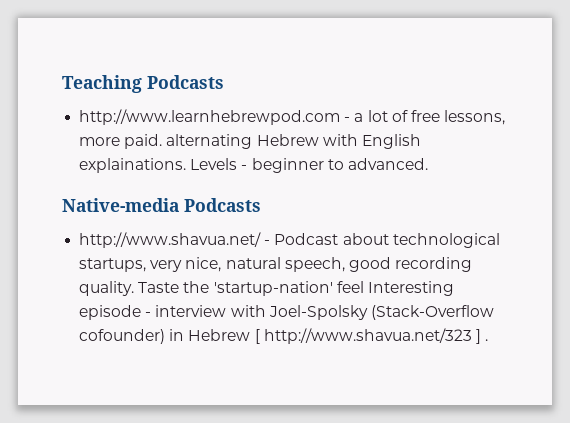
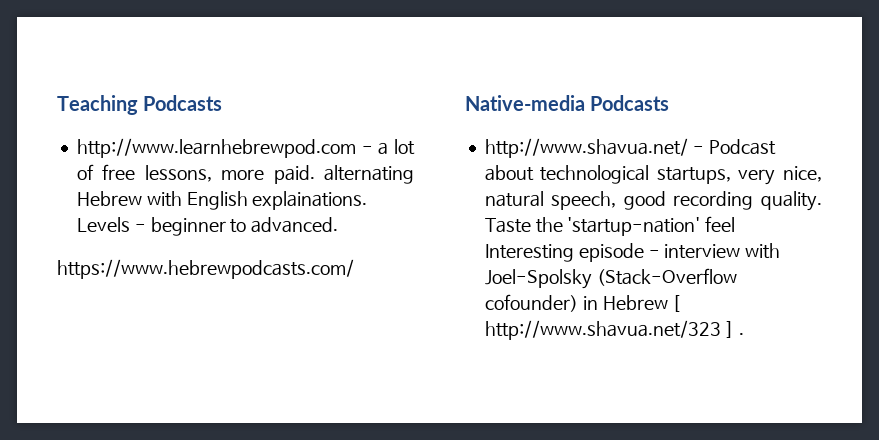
+ https://www.hebrewpodcasts.com/

